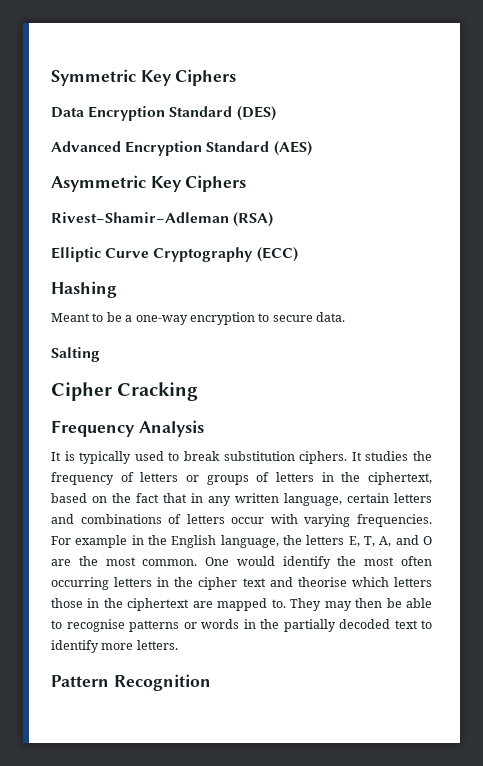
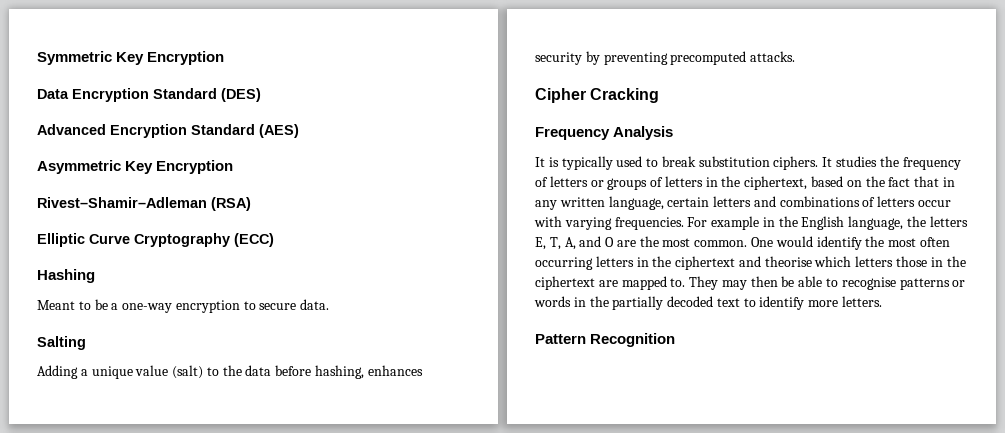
- Symmetric Key Ciphers
+ Symmetric Key Encryption
- Asymmetric Key Ciphers
+ Asymmetric Key Encryption
+ Adding a unique value (salt) to the data before hashing, enhances security by preventing precomputed attacks.
- One would identify the most often occurring letters in the cipher text and theorise which letters those in the ciphertext are mapped to.
+ One would identify the most often occurring letters in the ciphertext and theorise which letters those in the ciphertext are mapped to.

